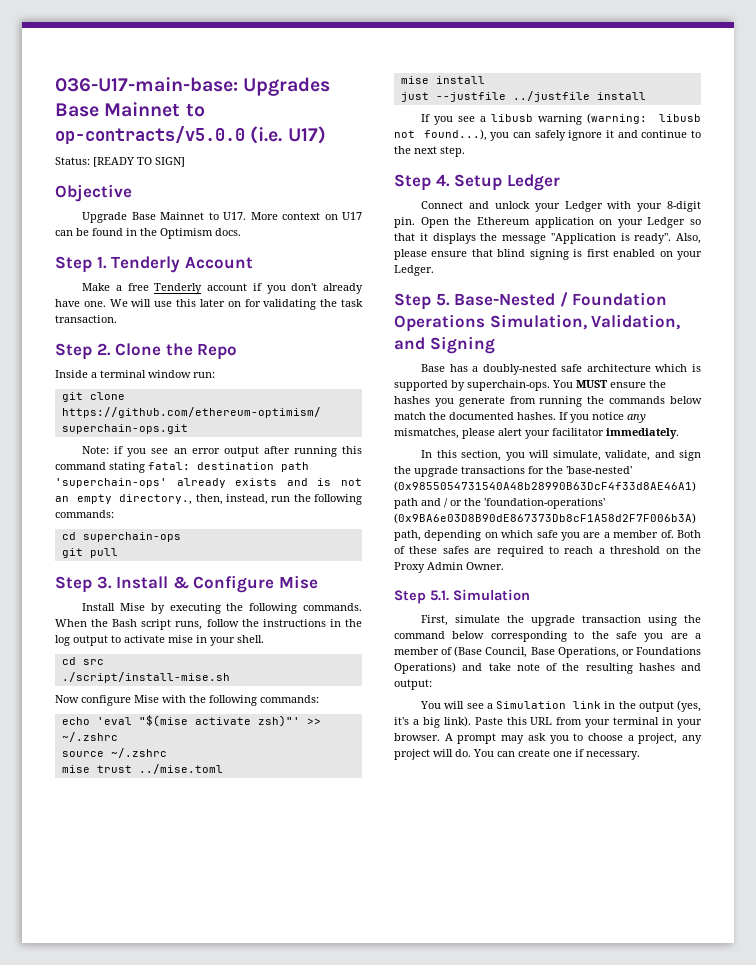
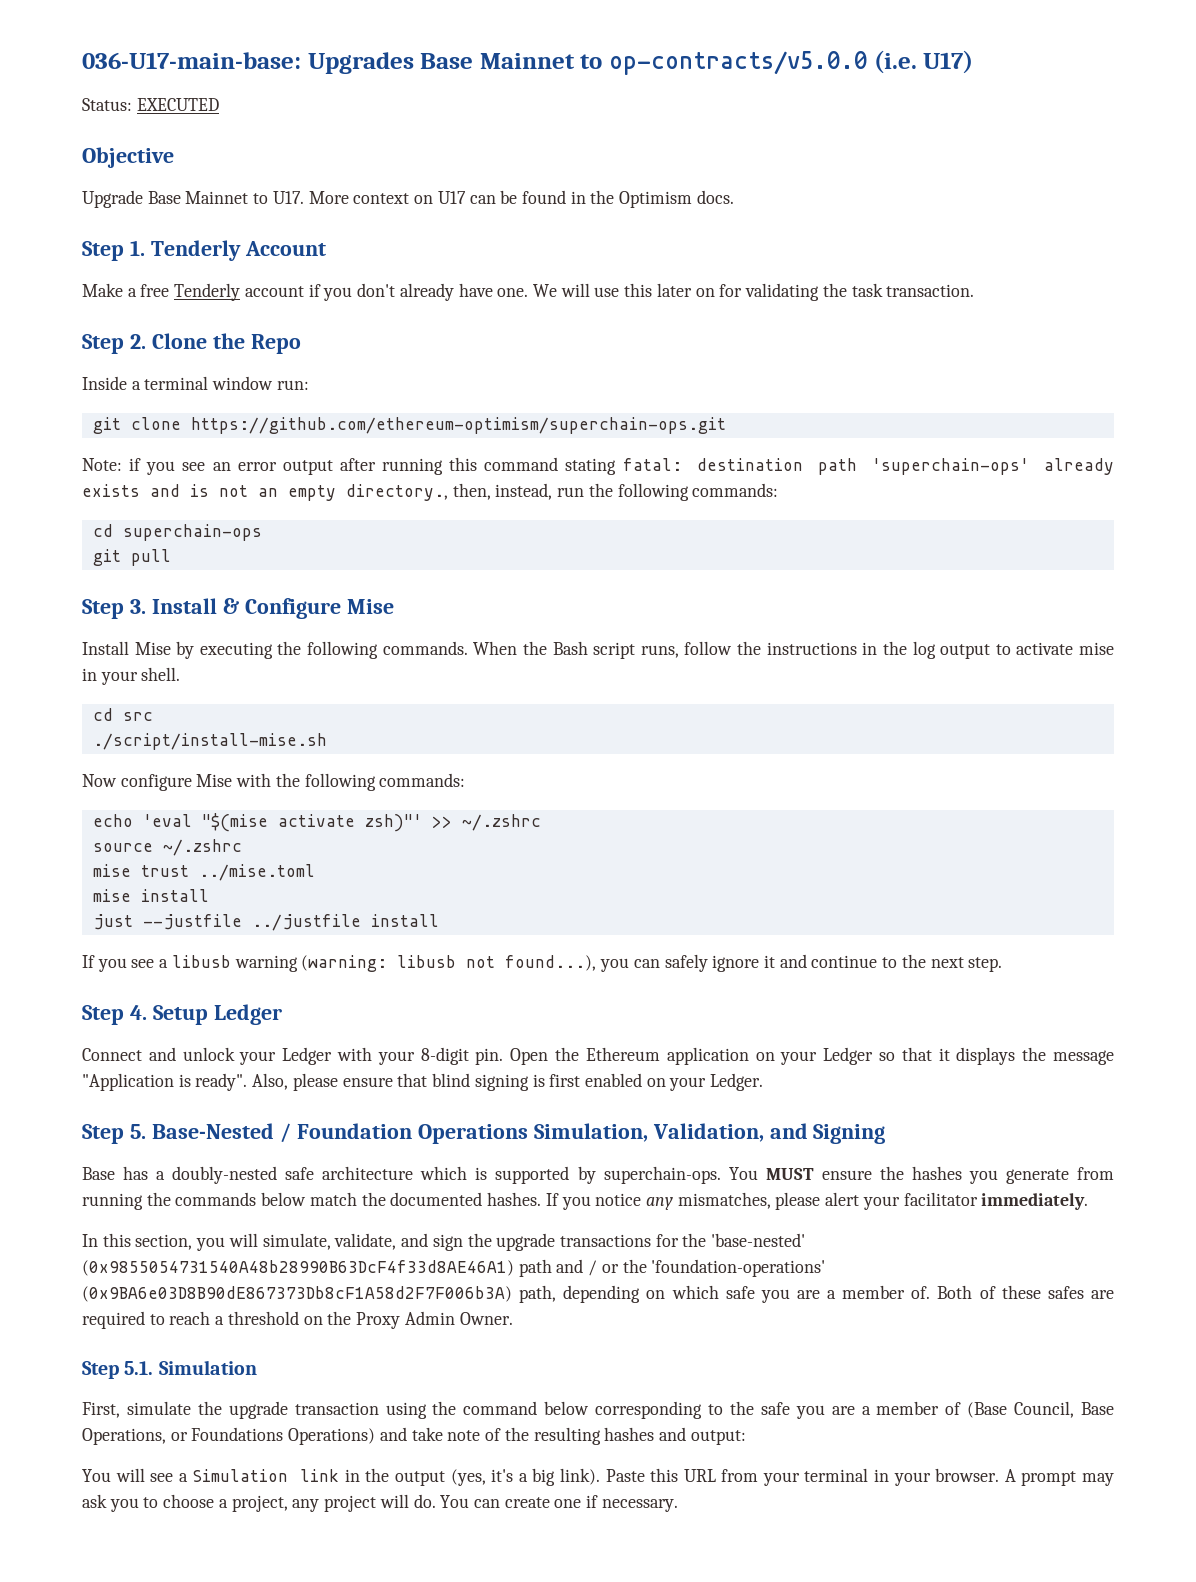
- Status: [READY TO SIGN]
+ Status: EXECUTED

